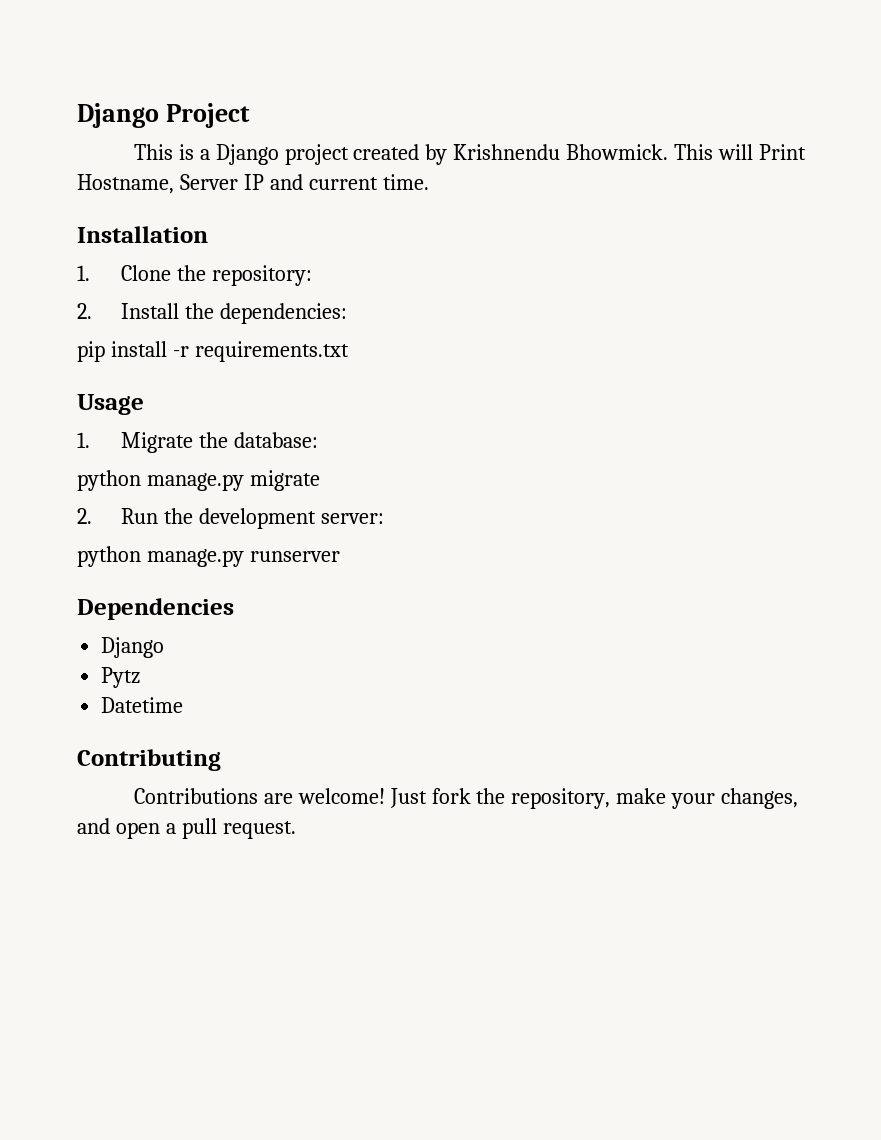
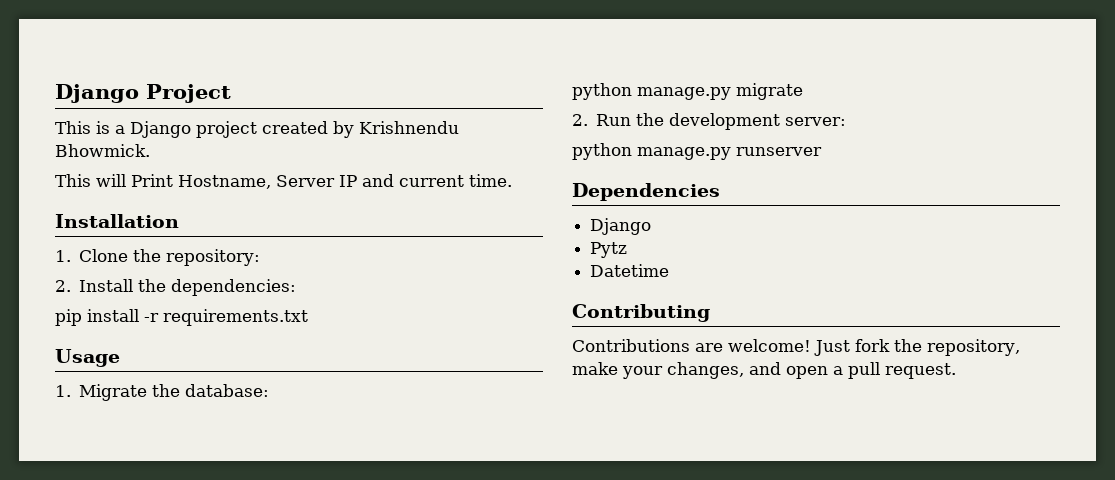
- This is a Django project created by Krishnendu Bhowmick. This will Print Hostname, Server IP and current time.
+ This is a Django project created by Krishnendu Bhowmick.
+ This will Print Hostname, Server IP and current time.

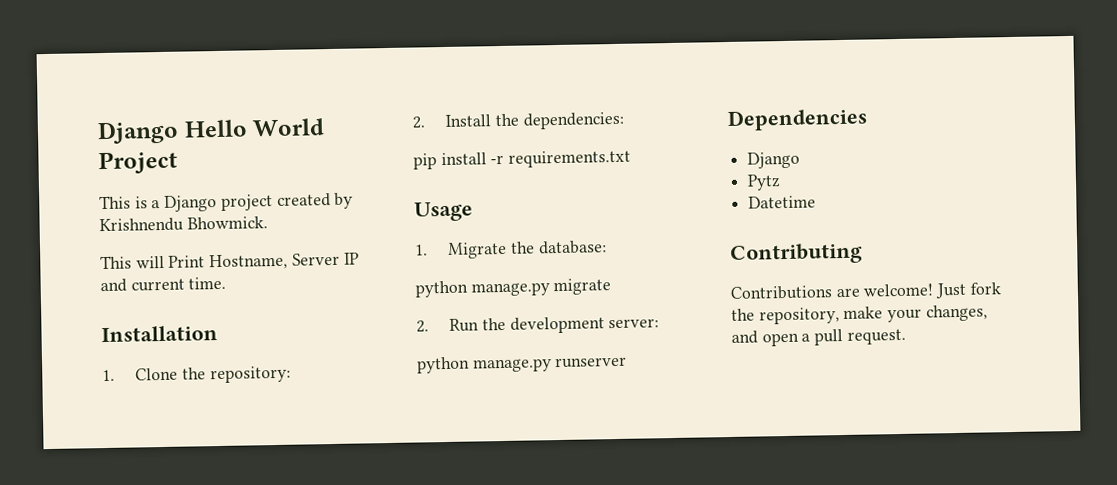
- Django Project
+ Django Hello World Project

